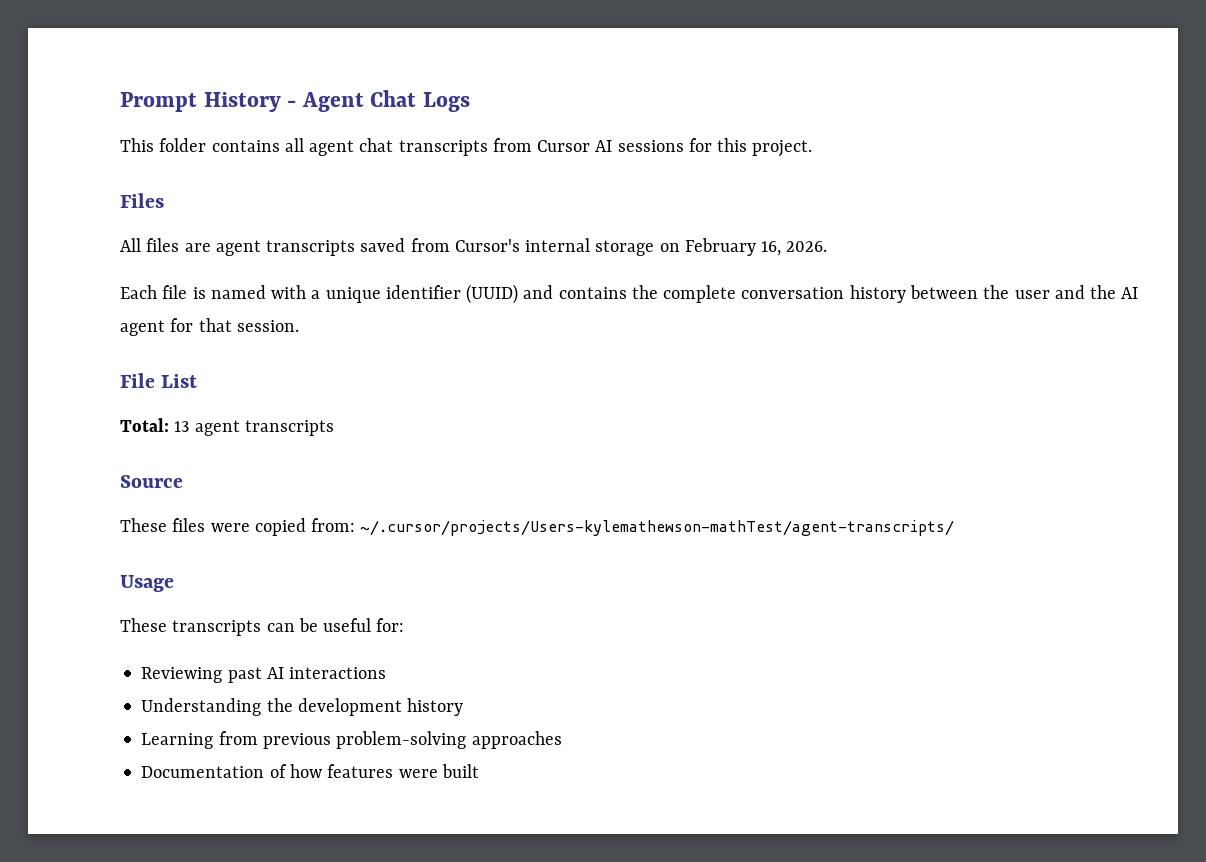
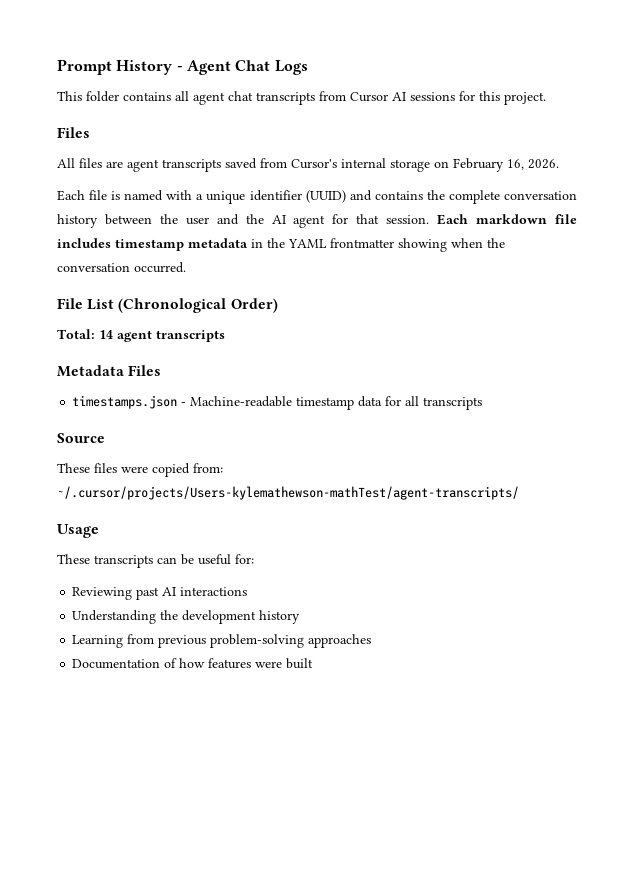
+ Each markdown file includes timestamp metadata in the YAML frontmatter showing when the conversation occurred.
- File List
+ File List (Chronological Order)
- Total: 13 agent transcripts
+ Total: 14 agent transcripts
+ Metadata Files
+ timestamps.json - Machine-readable timestamp data for all transcripts

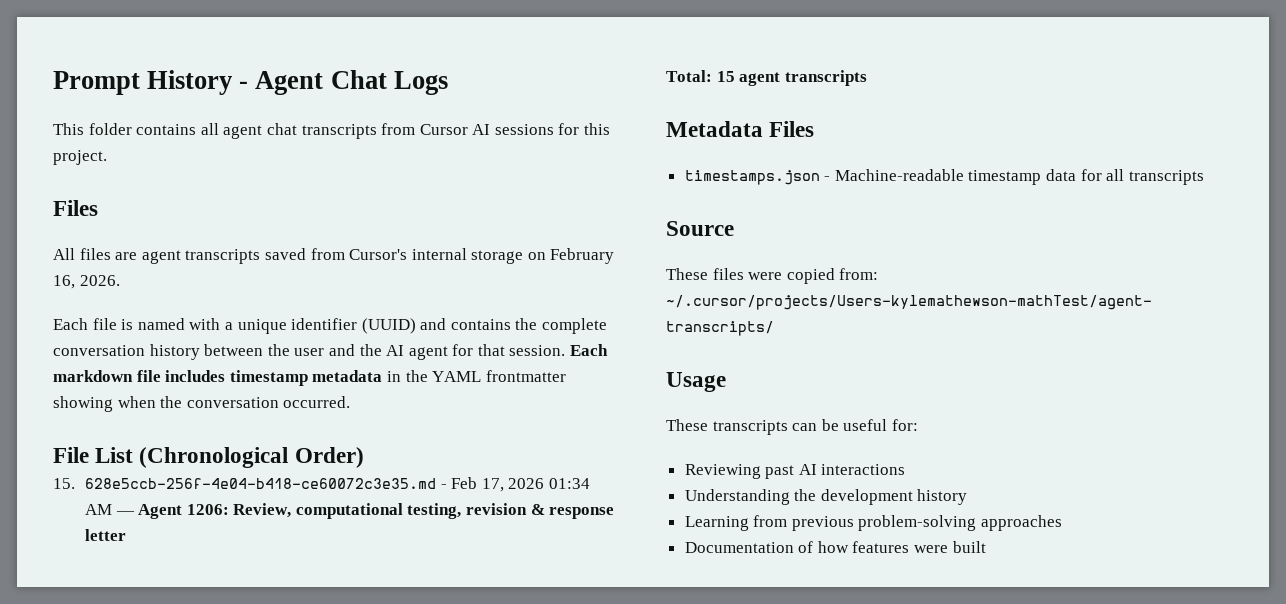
+ 15. 628e5ccb-256f-4e04-b418-ce60072c3e35.md - Feb 17, 2026 01:34 AM — Agent 1206: Review, computational testing, revision & response letter
- Total: 14 agent transcripts
+ Total: 15 agent transcripts

